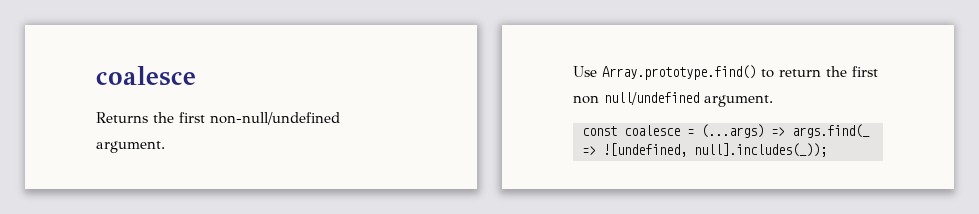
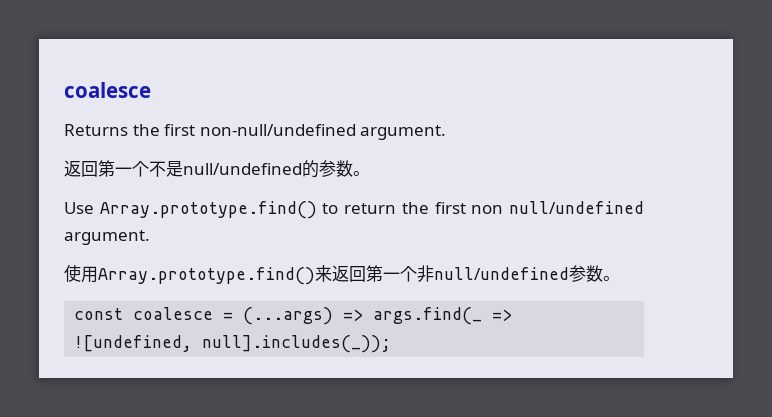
+ 返回第一个不是null/undefined的参数。
+ 使用Array.prototype.find()来返回第一个非null/undefined参数。

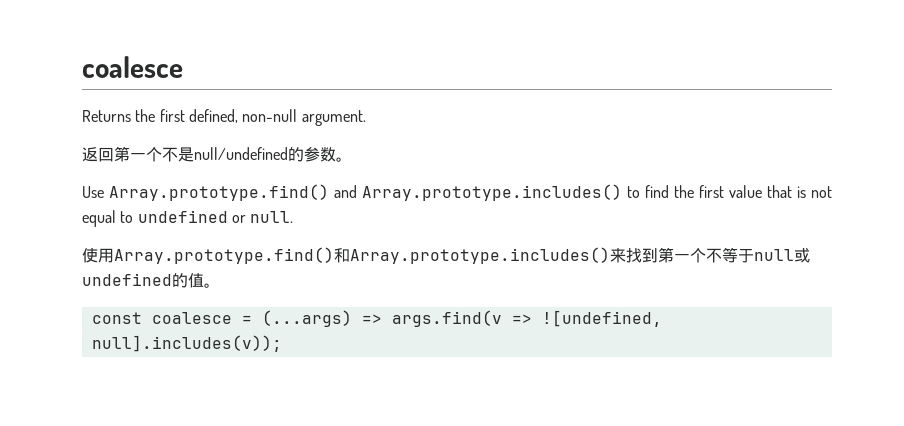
- Returns the first non-null/undefined argument.
+ Returns the first defined, non-null argument.
- Use Array.prototype.find() to return the first non null/undefined argument.
- 使用Array.prototype.find()来返回第一个非null/undefined参数。
+ Use Array.prototype.find() and Array.prototype.includes() to find the first value that is not equal to undefined or null.
+ 使用Array.prototype.find()和Array.prototype.includes()来找到第一个不等于null或undefined的值。
- const coalesce = (...args) => args.find(_ => ![undefined, null].includes(_));
+ const coalesce = (...args) => args.find(v => ![undefined, null].includes(v));

